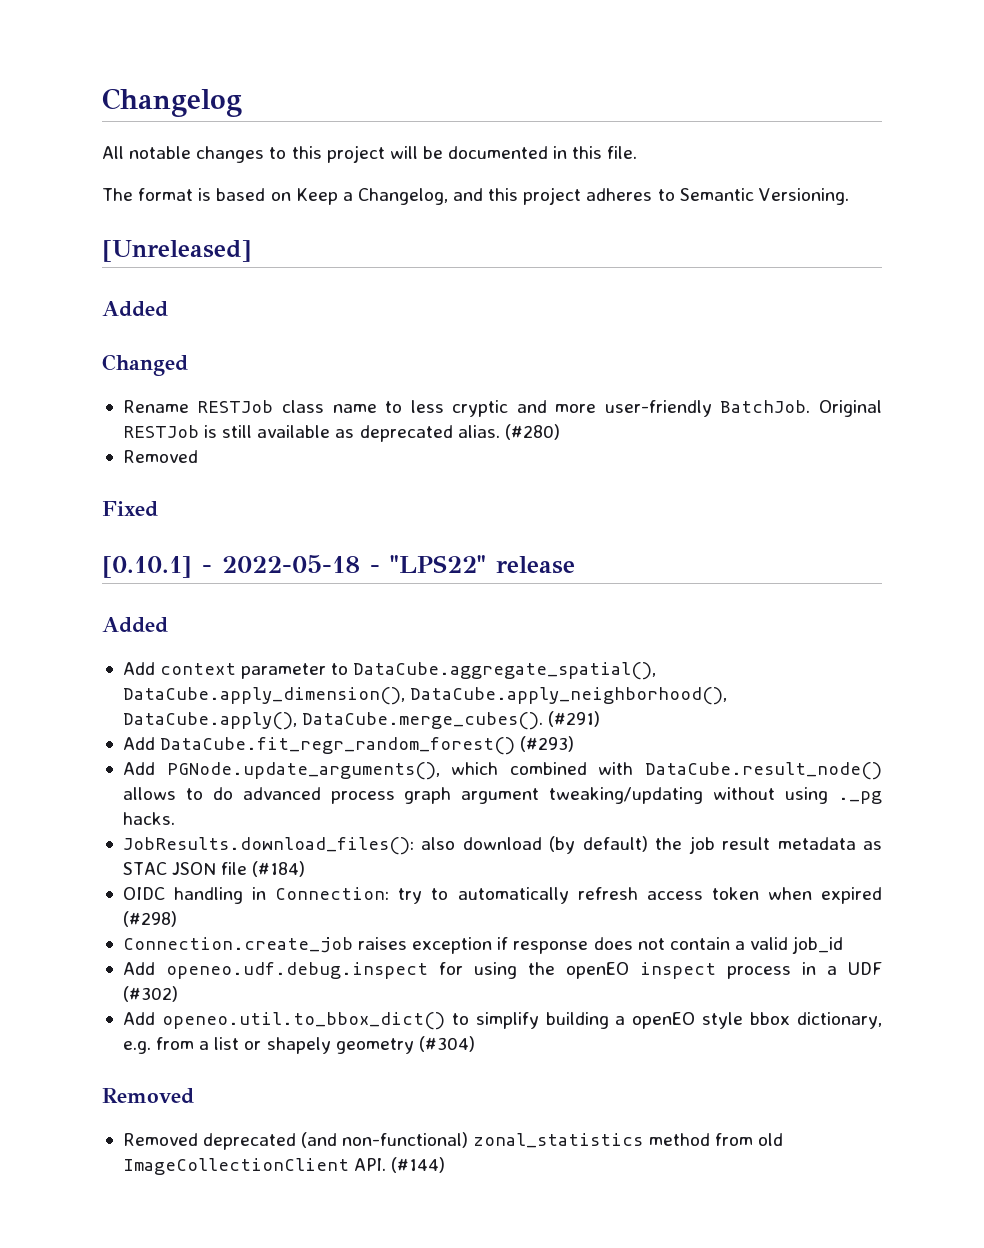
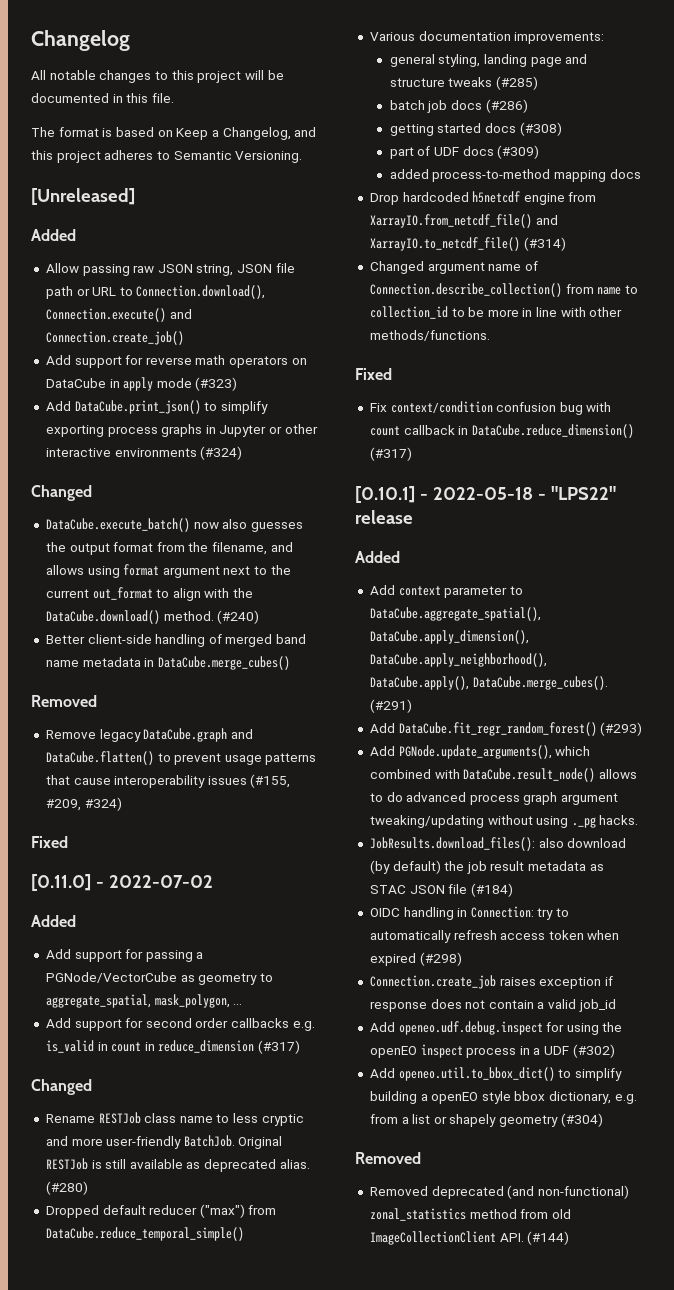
+ Allow passing raw JSON string, JSON file path or URL to Connection.download(), Connection.execute() and Connection.create_job()
+ Add support for reverse math operators on DataCube in apply mode (#323)
+ Add DataCube.print_json() to simplify exporting process graphs in Jupyter or other interactive environments (#324)
+ Changed
+ DataCube.execute_batch() now also guesses the output format from the filename, and allows using format argument next to the current out_format to align with the DataCube.download() method. (#240)
+ Better client-side handling of merged band name metadata in DataCube.merge_cubes()
+ Removed
+ Remove legacy DataCube.graph and DataCube.flatten() to prevent usage patterns that cause interoperability issues (#155, #209, #324)
+ Fixed
+ [0.11.0] - 2022-07-02
+ Added
+ Add support for passing a PGNode/VectorCube as geometry to aggregate_spatial, mask_polygon, ...
+ Add support for second order callbacks e.g. is_valid in count in reduce_dimension (#317)
  (#280)
- Removed
+ Dropped default reducer ("max") from DataCube.reduce_temporal_simple()
+ Various documentation improvements:
+ general styling, landing page and structure tweaks (#285)
+ batch job docs (#286)
+ getting started docs (#308)
+ part of UDF docs (#309)
+ added process-to-method mapping docs
+ Drop hardcoded h5netcdf engine from XarrayIO.from_netcdf_file() and XarrayIO.to_netcdf_file() (#314)
+ Changed argument name of Connection.describe_collection() from name to collection_id to be more in line with other methods/functions.
  Fixed
+ Fix context/condition confusion bug with count callback in DataCube.reduce_dimension() (#317)

